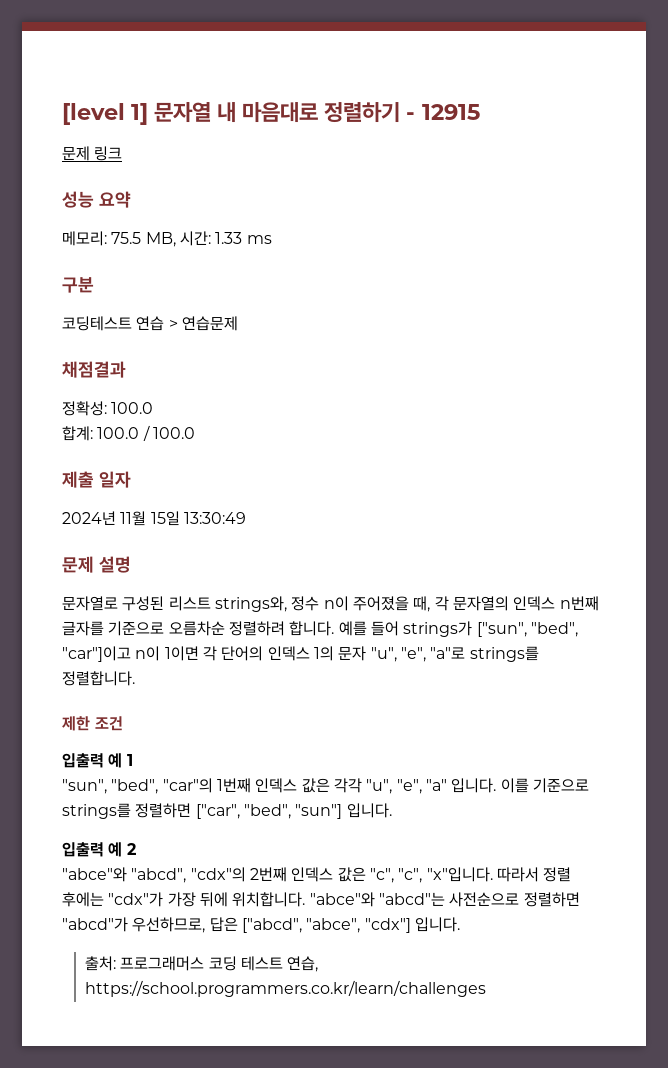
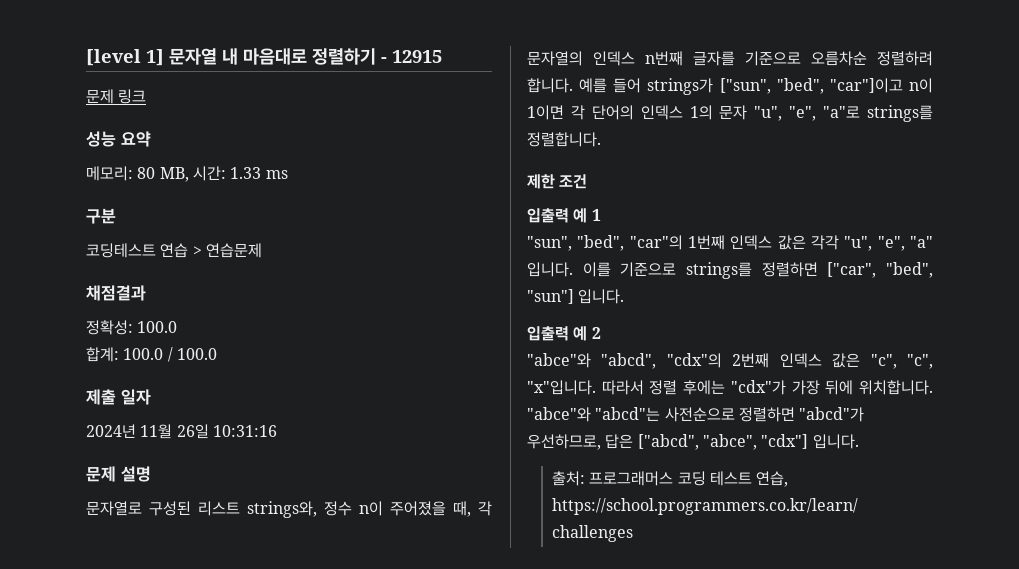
- 메모리: 75.5 MB, 시간: 1.33 ms
+ 메모리: 80 MB, 시간: 1.33 ms
- 2024년 11월 15일 13:30:49
+ 2024년 11월 26일 10:31:16

